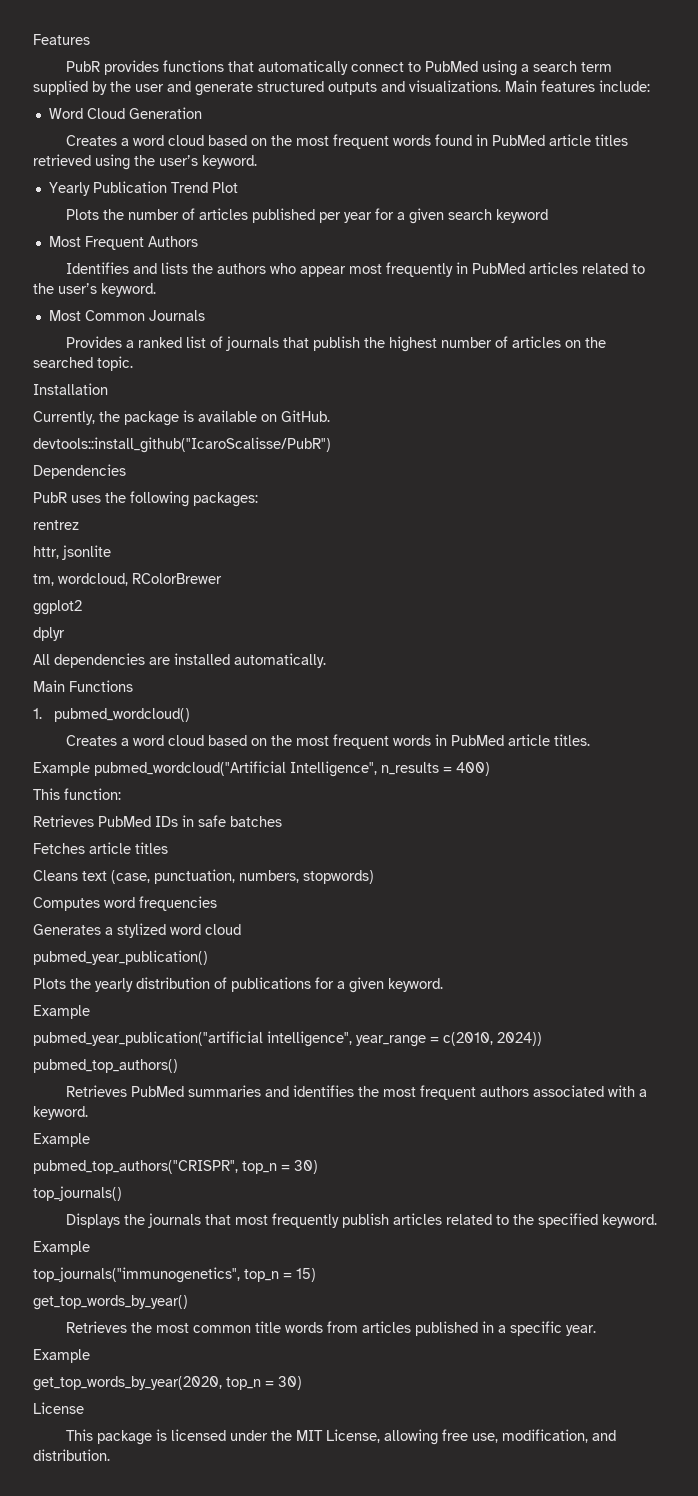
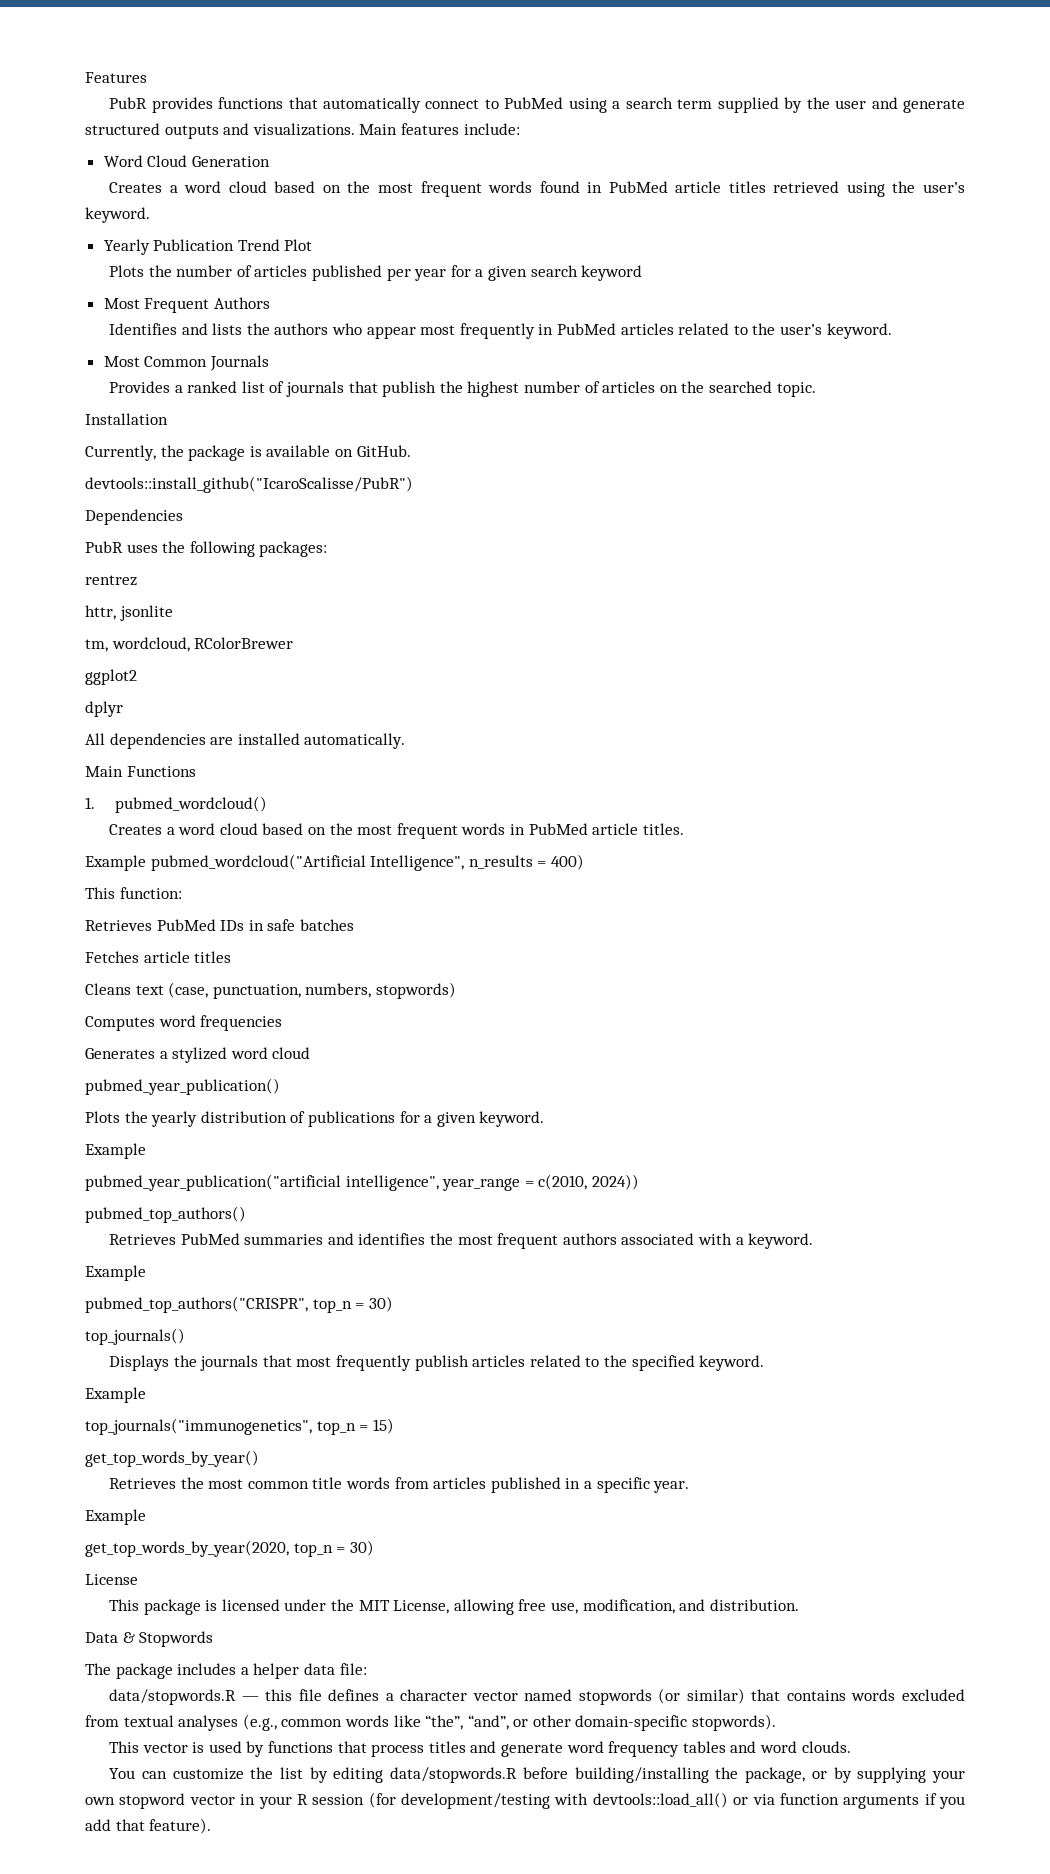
+ Data & Stopwords
+ The package includes a helper data file:
+ data/stopwords.R — this file defines a character vector named stopwords (or similar) that contains words excluded from textual analyses (e.g., common words like “the”, “and”, or other domain-specific stopwords).
+ This vector is used by functions that process titles and generate word frequency tables and word clouds.
+ You can customize the list by editing data/stopwords.R before building/installing the package, or by supplying your own stopword vector in your R session (for development/testing with devtools::load_all() or via function arguments if you add that feature).

